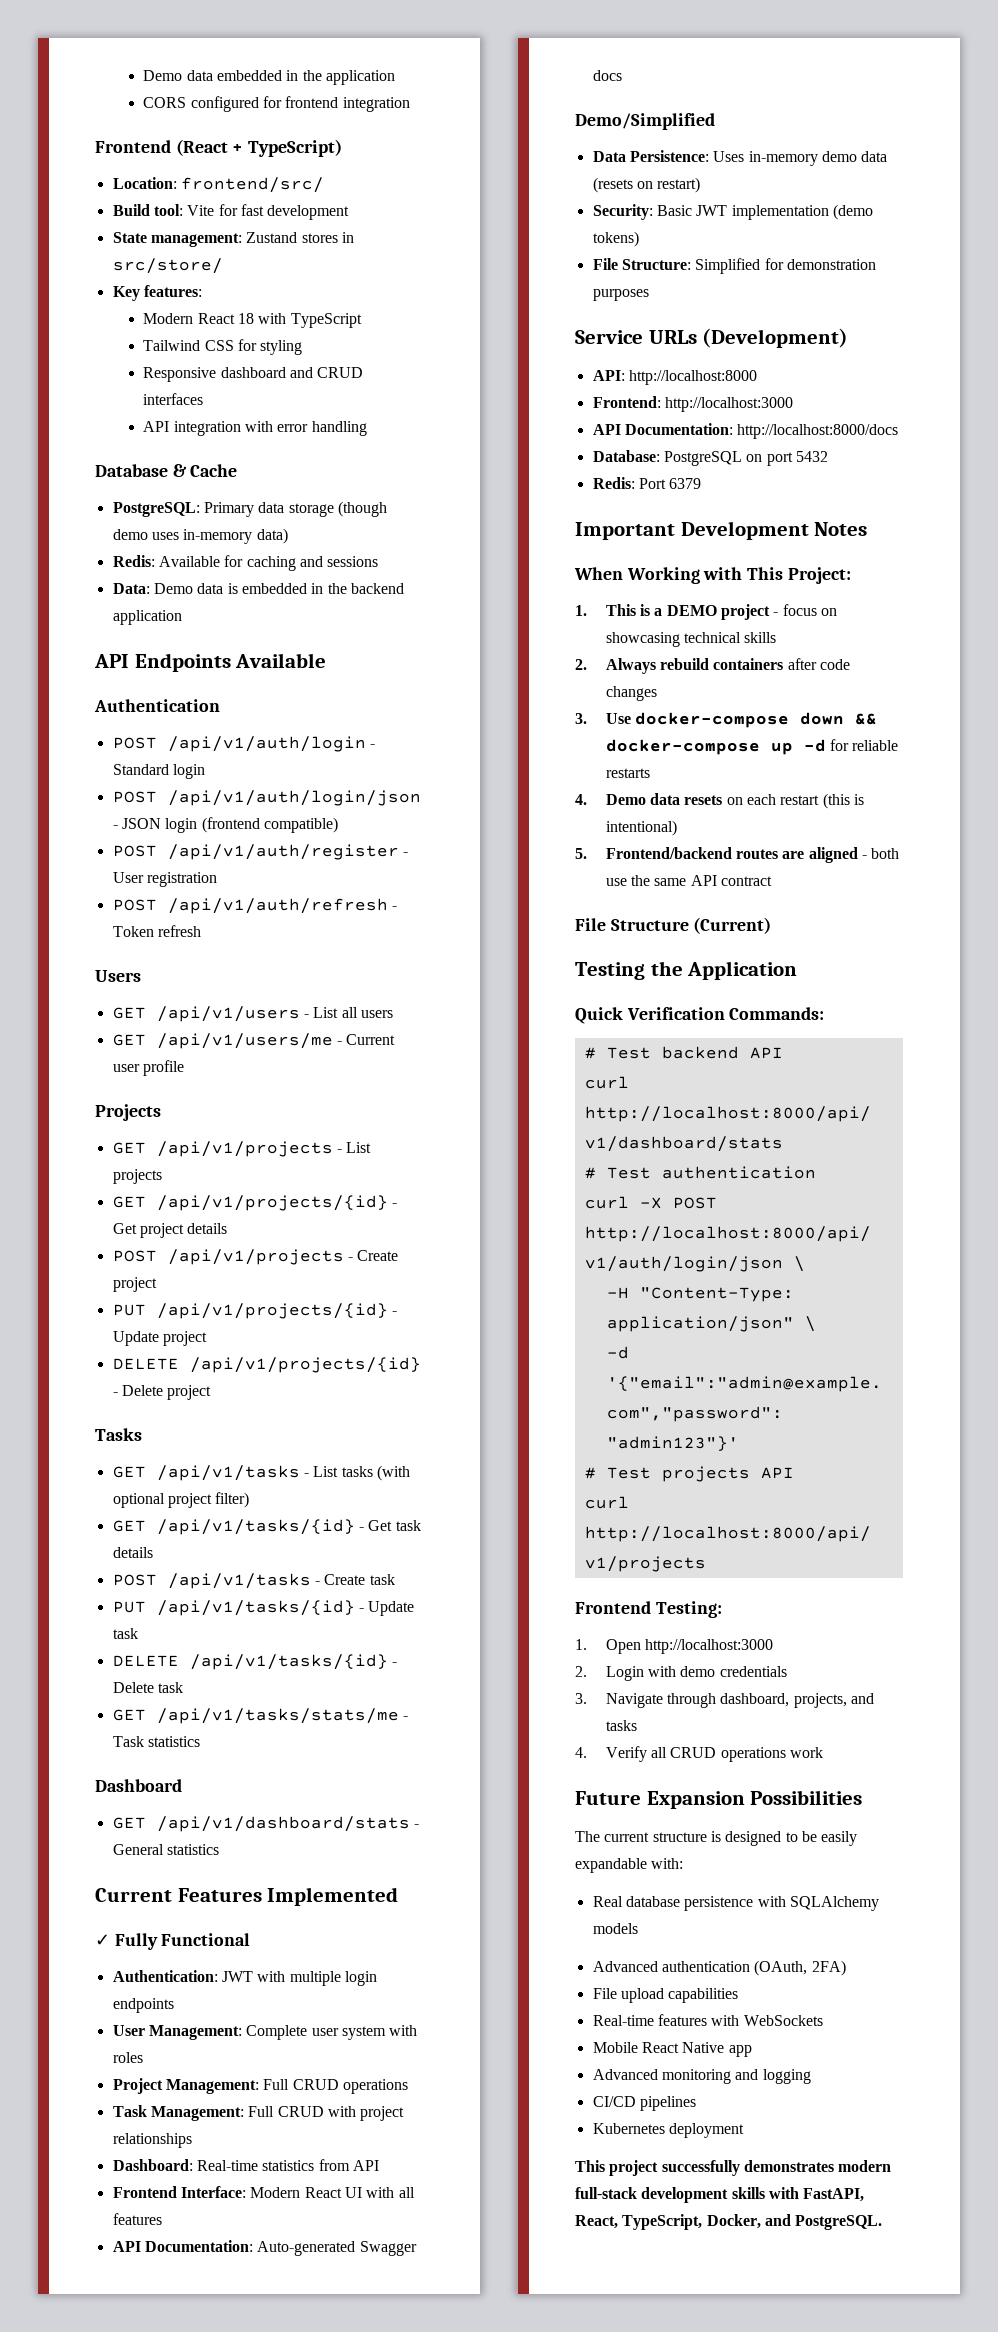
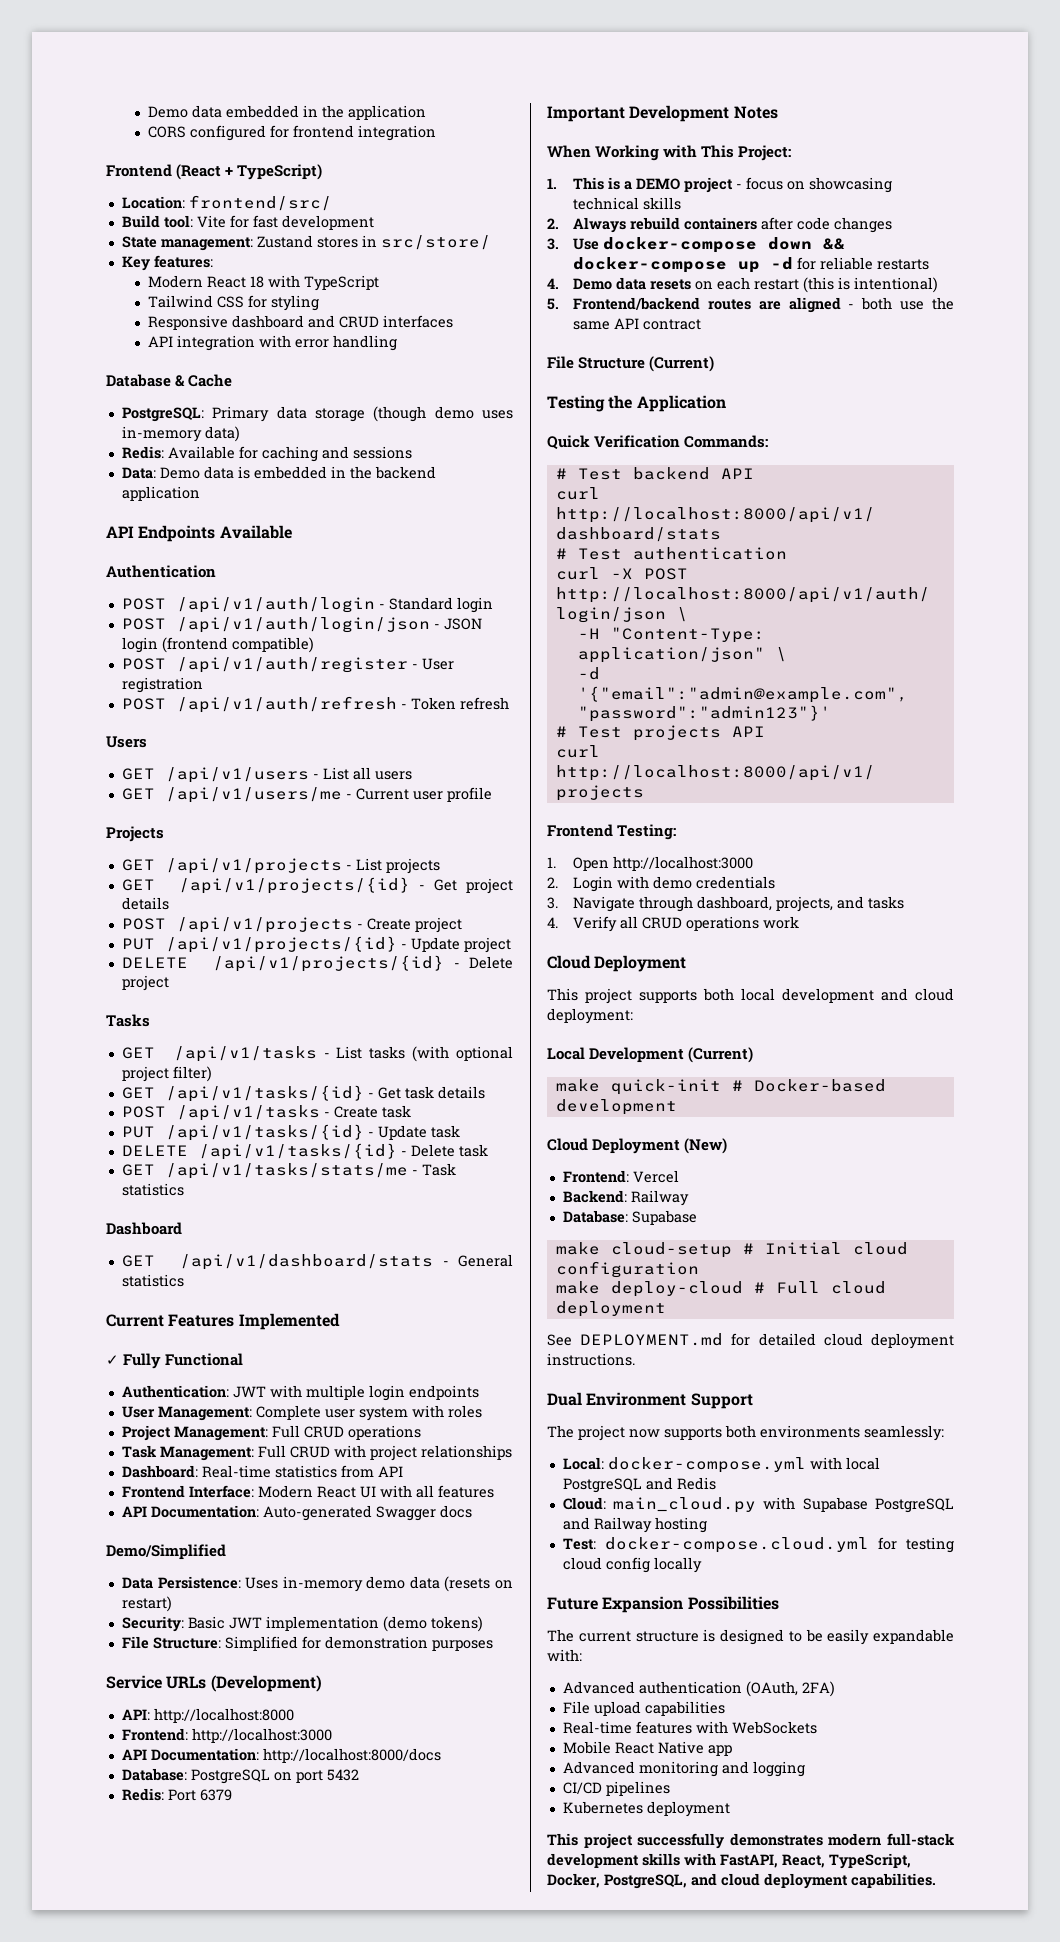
  4. Verify all CRUD operations work
+ Cloud Deployment
+ This project supports both local development and cloud deployment:
+ Local Development (Current)
+ make quick-init # Docker-based development
+ Cloud Deployment (New)
+ Frontend: Vercel
+ Backend: Railway
+ Database: Supabase
+ make cloud-setup # Initial cloud configuration
+ make deploy-cloud # Full cloud deployment
+ See DEPLOYMENT.md for detailed cloud deployment instructions.
+ Dual Environment Support
+ The project now supports both environments seamlessly:
+ Local: docker-compose.yml with local PostgreSQL and Redis
+ Cloud: main_cloud.py with Supabase PostgreSQL and Railway hosting
+ Test: docker-compose.cloud.yml for testing cloud config locally
- Real database persistence with SQLAlchemy models
- This project successfully demonstrates modern full-stack development skills with FastAPI, React, TypeScript, Docker, and PostgreSQL.
+ This project successfully demonstrates modern full-stack development skills with FastAPI, React, TypeScript, Docker, PostgreSQL, and cloud deployment capabilities.

